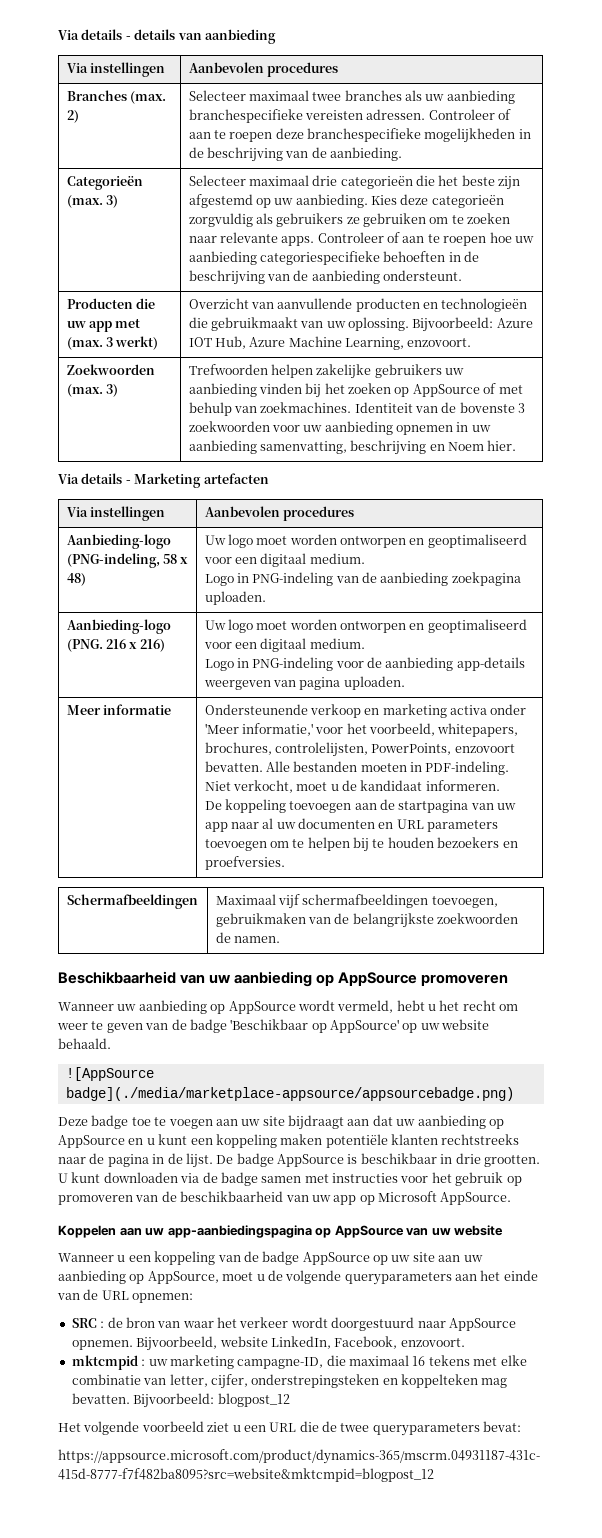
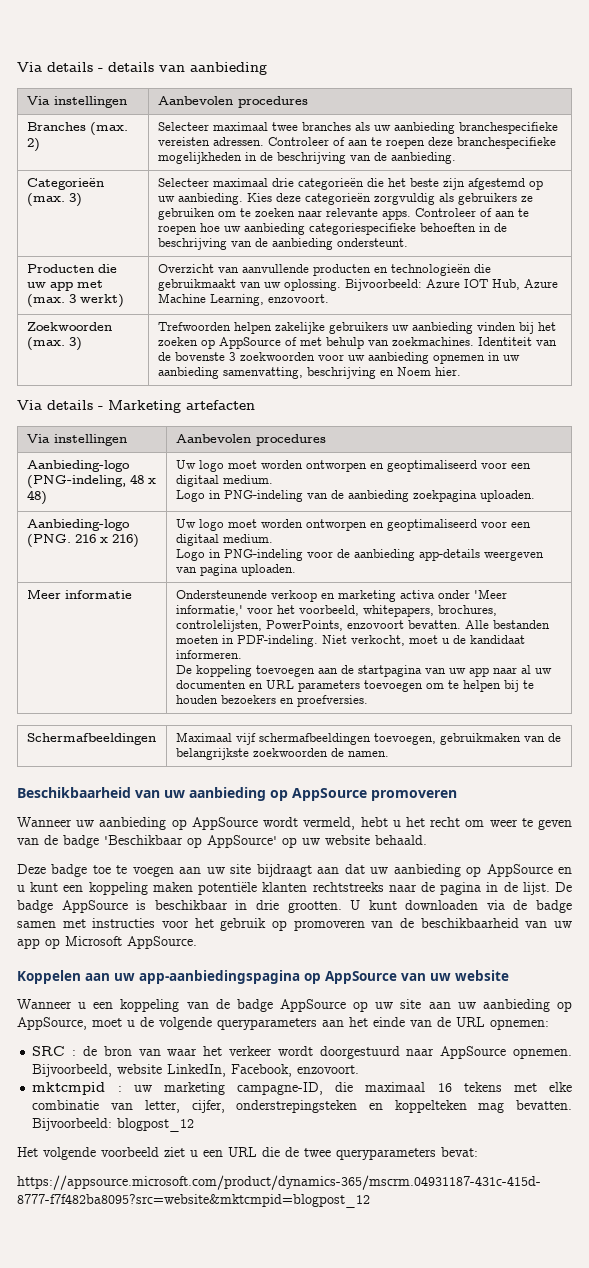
- Aanbieding-logo (PNG-indeling, 58 x 48) | Uw logo moet worden ontworpen en geoptimaliseerd voor een digitaal medium.
+ Aanbieding-logo (PNG-indeling, 48 x 48) | Uw logo moet worden ontworpen en geoptimaliseerd voor een digitaal medium.
- ![AppSource badge](./media/marketplace-appsource/appsourcebadge.png)

